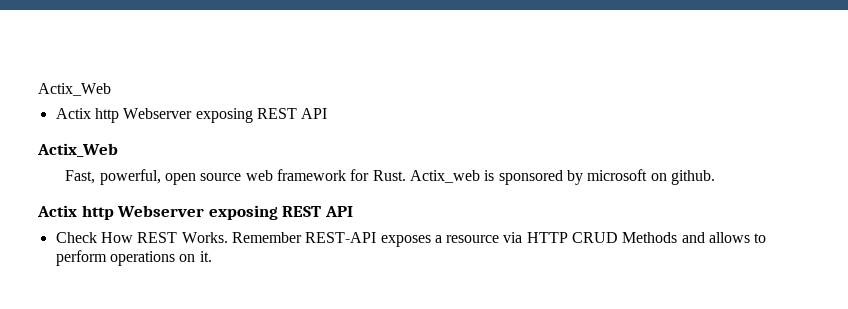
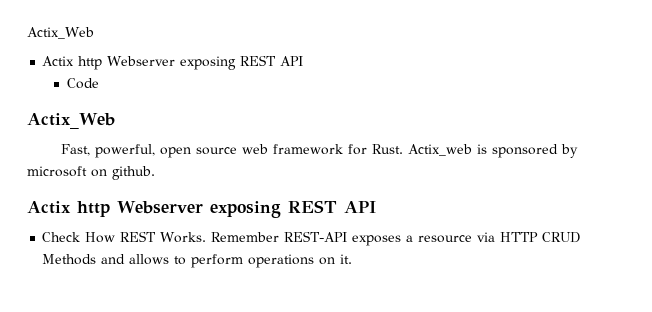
+ Code

